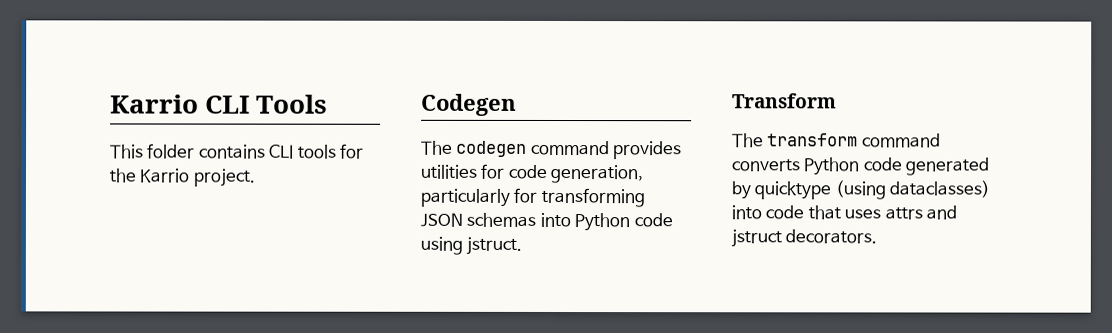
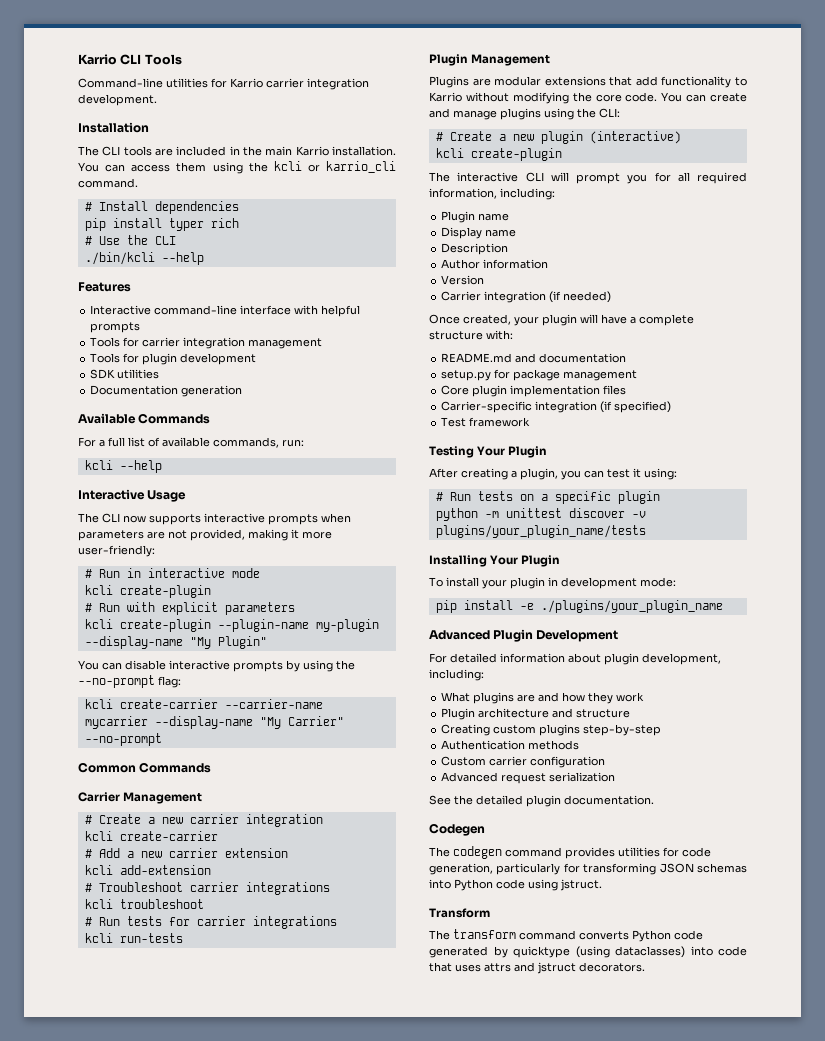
- This folder contains CLI tools for the Karrio project.
+ Command-line utilities for Karrio carrier integration development.
+ Installation
+ The CLI tools are included in the main Karrio installation. You can access them using the kcli or karrio_cli command.
+ # Install dependencies
+ pip install typer rich
+ # Use the CLI
+ ./bin/kcli --help
+ Features
+ Interactive command-line interface with helpful prompts
+ Tools for carrier integration management
+ Tools for plugin development
+ SDK utilities
+ Documentation generation
+ Available Commands
+ For a full list of available commands, run:
+ kcli --help
+ Interactive Usage
+ The CLI now supports interactive prompts when parameters are not provided, making it more user-friendly:
+ # Run in interactive mode
+ kcli create-plugin
+ # Run with explicit parameters
+ kcli create-plugin --plugin-name my-plugin --display-name "My Plugin"
+ You can disable interactive prompts by using the --no-prompt flag:
+ kcli create-carrier --carrier-name mycarrier --display-name "My Carrier" --no-prompt
+ Common Commands
+ Carrier Management
+ # Create a new carrier integration
+ kcli create-carrier
+ # Add a new carrier extension
+ kcli add-extension
+ # Troubleshoot carrier integrations
+ kcli troubleshoot
+ # Run tests for carrier integrations
+ kcli run-tests
+ Plugin Management
+ Plugins are modular extensions that add functionality to Karrio without modifying the core code. You can create and manage plugins using the CLI:
+ # Create a new plugin (interactive)
+ kcli create-plugin
+ The interactive CLI will prompt you for all required information, including:
+ Plugin name
+ Display name
+ Description
+ Author information
+ Version
+ Carrier integration (if needed)
+ Once created, your plugin will have a complete structure with:
+ README.md and documentation
+ setup.py for package management
+ Core plugin implementation files
+ Carrier-specific integration (if specified)
+ Test framework
+ Testing Your Plugin
+ After creating a plugin, you can test it using:
+ # Run tests on a specific plugin
+ python -m unittest discover -v plugins/your_plugin_name/tests
+ Installing Your Plugin
+ To install your plugin in development mode:
+ pip install -e ./plugins/your_plugin_name
+ Advanced Plugin Development
+ For detailed information about plugin development, including:
+ What plugins are and how they work
+ Plugin architecture and structure
+ Creating custom plugins step-by-step
+ Authentication methods
+ Custom carrier configuration
+ Advanced request serialization
+ See the detailed plugin documentation.

